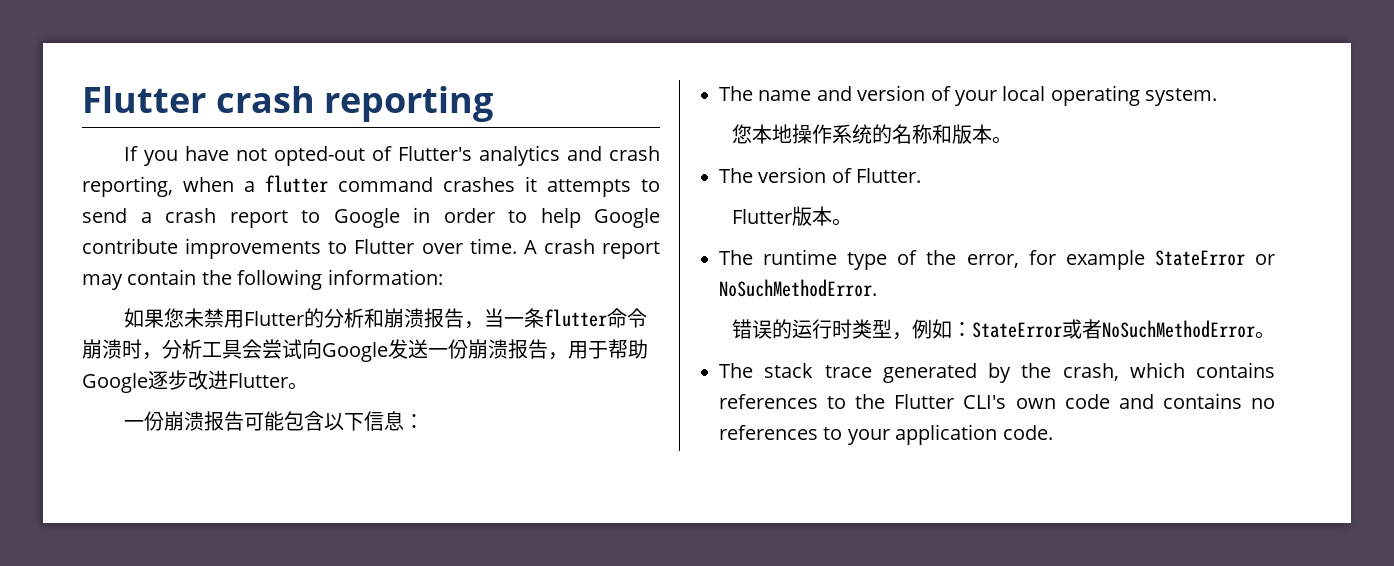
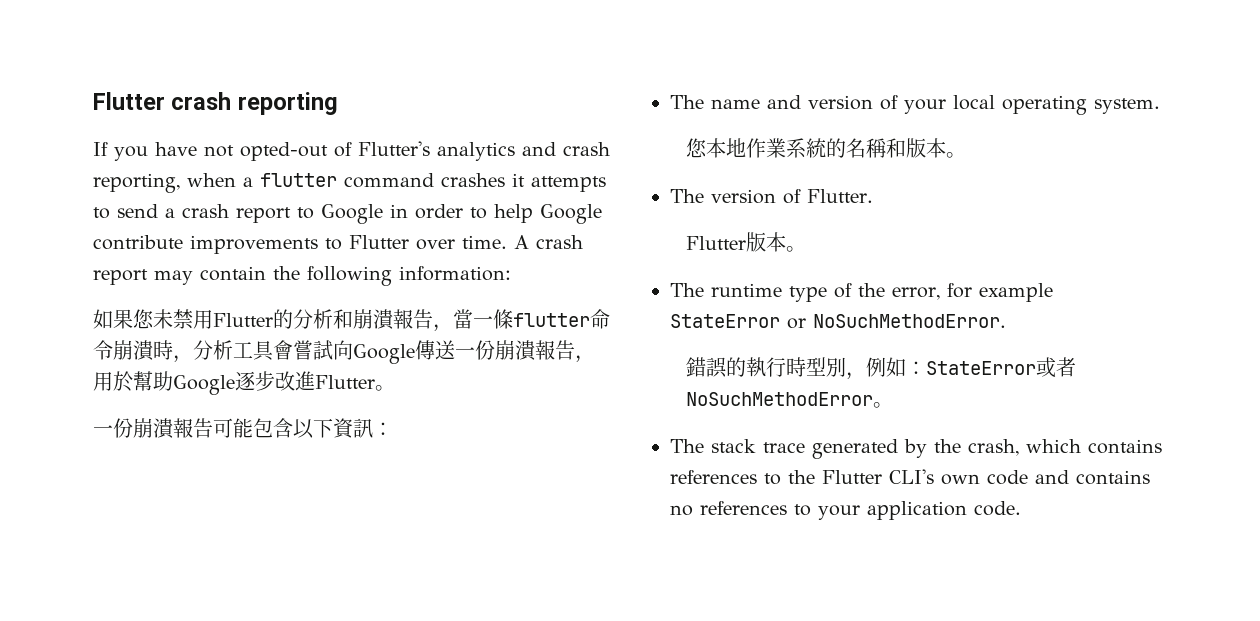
- 如果您未禁用Flutter的分析和崩溃报告，当一条flutter命令崩溃时，分析工具会尝试向Google发送一份崩溃报告，用于帮助Google逐步改进Flutter。
+ 如果您未禁用Flutter的分析和崩潰報告，當一條flutter命令崩潰時，分析工具會嘗試向Google傳送一份崩潰報告，用於幫助Google逐步改進Flutter。
- 一份崩溃报告可能包含以下信息：
+ 一份崩潰報告可能包含以下資訊：
- 您本地操作系统的名称和版本。
+ 您本地作業系統的名稱和版本。
- 错误的运行时类型，例如：StateError或者NoSuchMethodError。
+ 錯誤的執行時型別，例如：StateError或者NoSuchMethodError。

